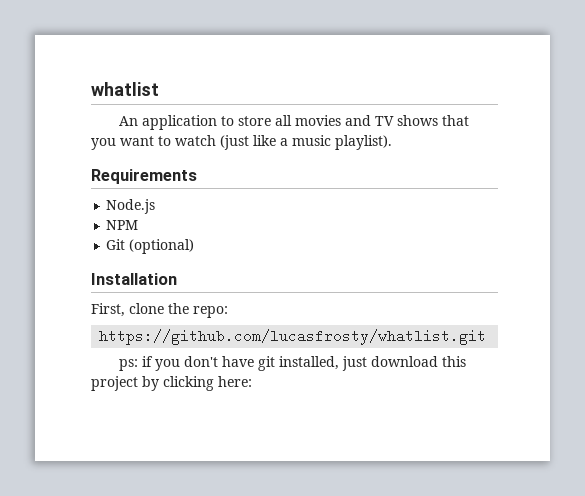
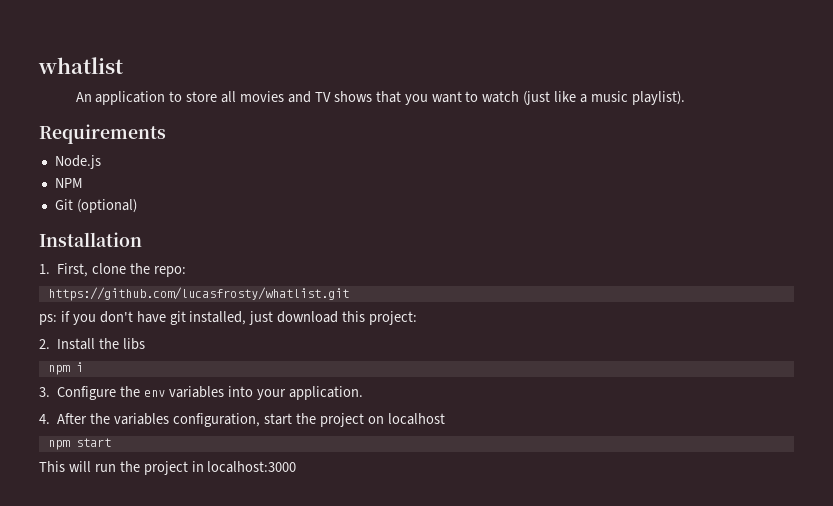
- First, clone the repo:
+ 1. First, clone the repo:
- ps: if you don't have git installed, just download this project by clicking here:
+ ps: if you don't have git installed, just download this project:
+ 2. Install the libs
+ npm i
+ 3. Configure the env variables into your application.
+ 4. After the variables configuration, start the project on localhost
+ npm start
+ This will run the project in localhost:3000

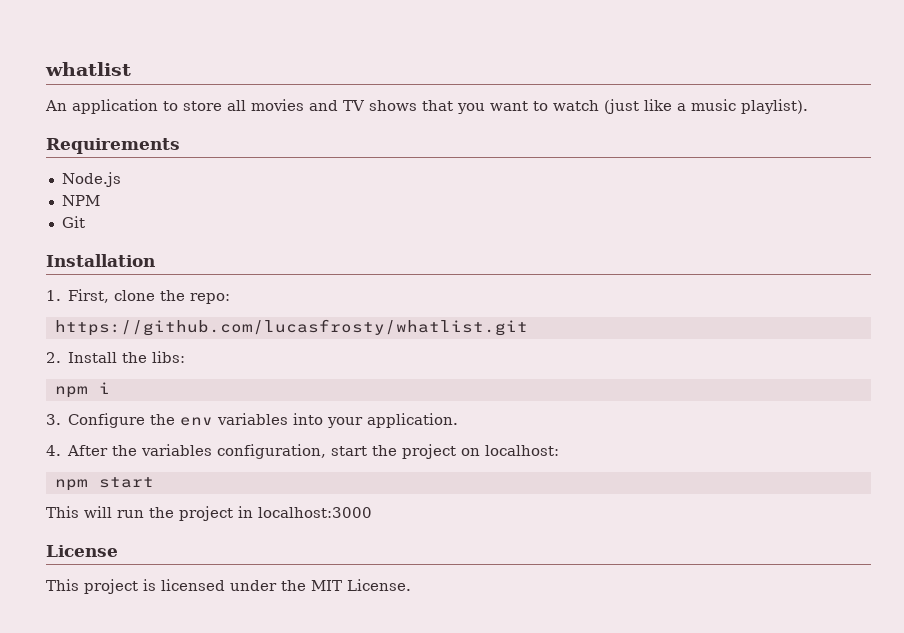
- Git (optional)
+ Git
- ps: if you don't have git installed, just download this project:
- 2. Install the libs
+ 2. Install the libs:
- 4. After the variables configuration, start the project on localhost
+ 4. After the variables configuration, start the project on localhost:
+ License
+ This project is licensed under the MIT License.

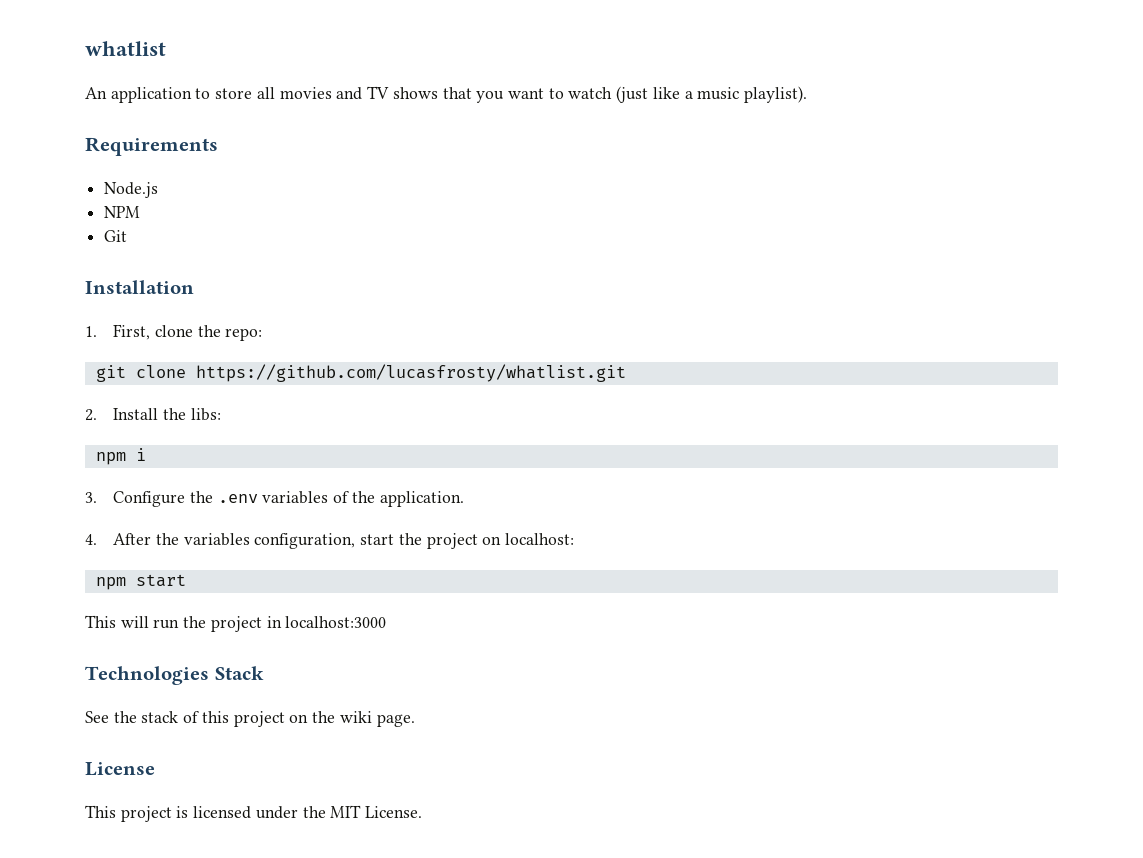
- https://github.com/lucasfrosty/whatlist.git
+ git clone https://github.com/lucasfrosty/whatlist.git
- 3. Configure the env variables into your application.
+ 3. Configure the .env variables of the application.
+ Technologies Stack
+ See the stack of this project on the wiki page.

